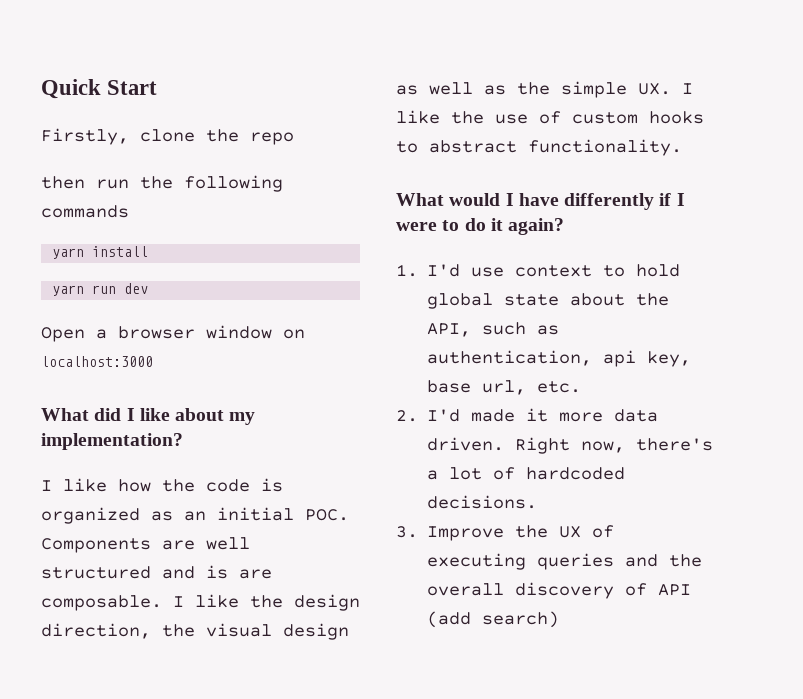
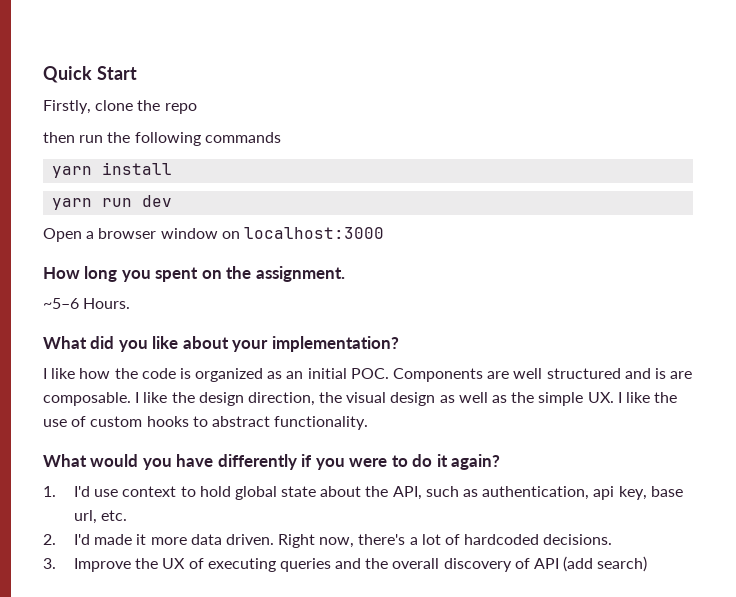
+ How long you spent on the assignment.
+ ~5–6 Hours.
- What did I like about my implementation?
+ What did you like about your implementation?
- What would I have differently if I were to do it again?
+ What would you have differently if you were to do it again?

